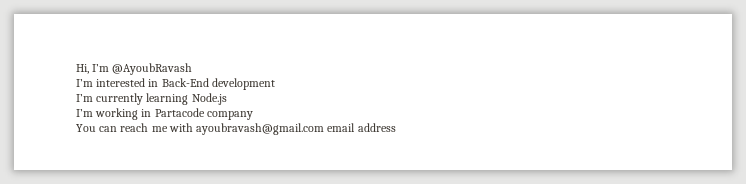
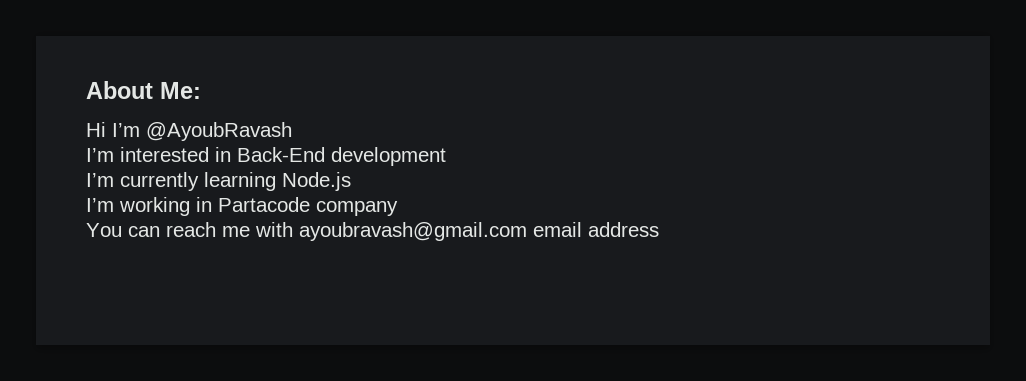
- Hi, I’m @AyoubRavash
+ About Me:
+ Hi I’m @AyoubRavash

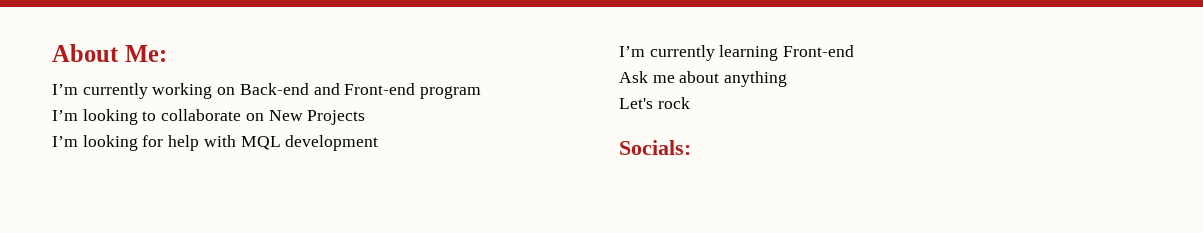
- Hi I’m @AyoubRavash
- I’m interested in Back-End development
- I’m currently learning Node.js
- I’m working in Partacode company
- You can reach me with ayoubravash@gmail.com email address
+ I’m currently working on Back-end and Front-end program
+ I’m looking to collaborate on New Projects
+ I’m looking for help with MQL development
+ I’m currently learning Front-end
+ Ask me about anything
+ Let's rock
+ Socials:

